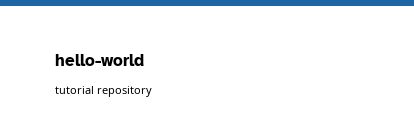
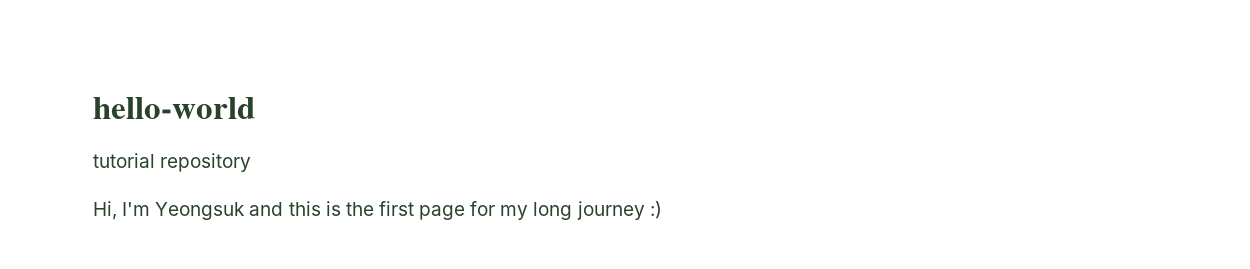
+ Hi, I'm Yeongsuk and this is the first page for my long journey :)

